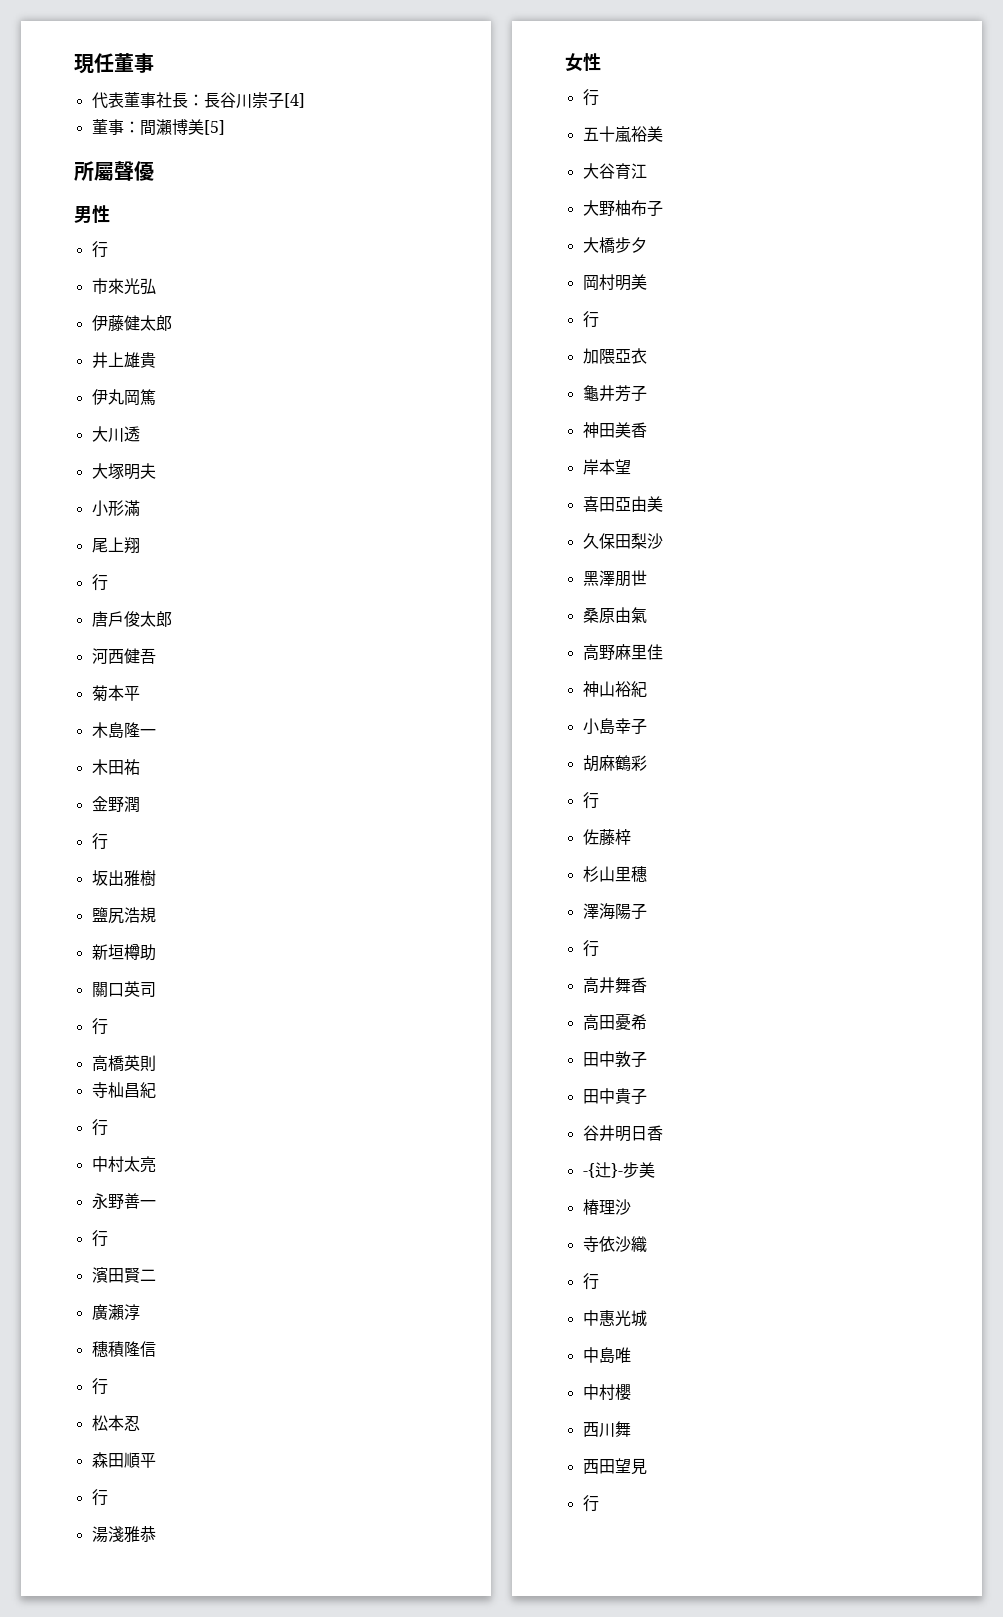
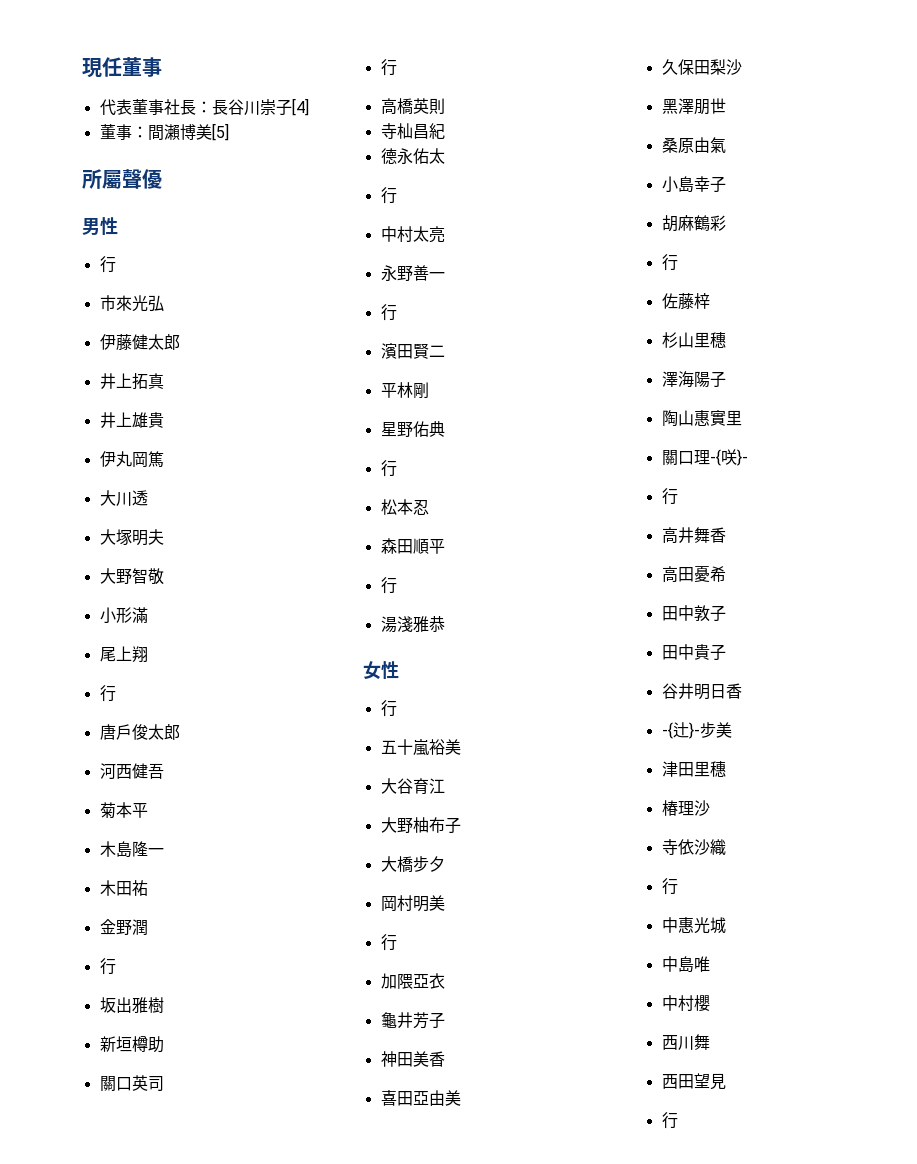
+ 井上拓真
+ 大野智敬
- 鹽尻浩規
+ 德永佑太
- 廣瀨淳
- 穗積隆信
+ 平林剛
+ 星野佑典
- 岸本望
- 高野麻里佳
- 神山裕紀
+ 陶山惠實里
+ 關口理-{咲}-
+ 津田里穗

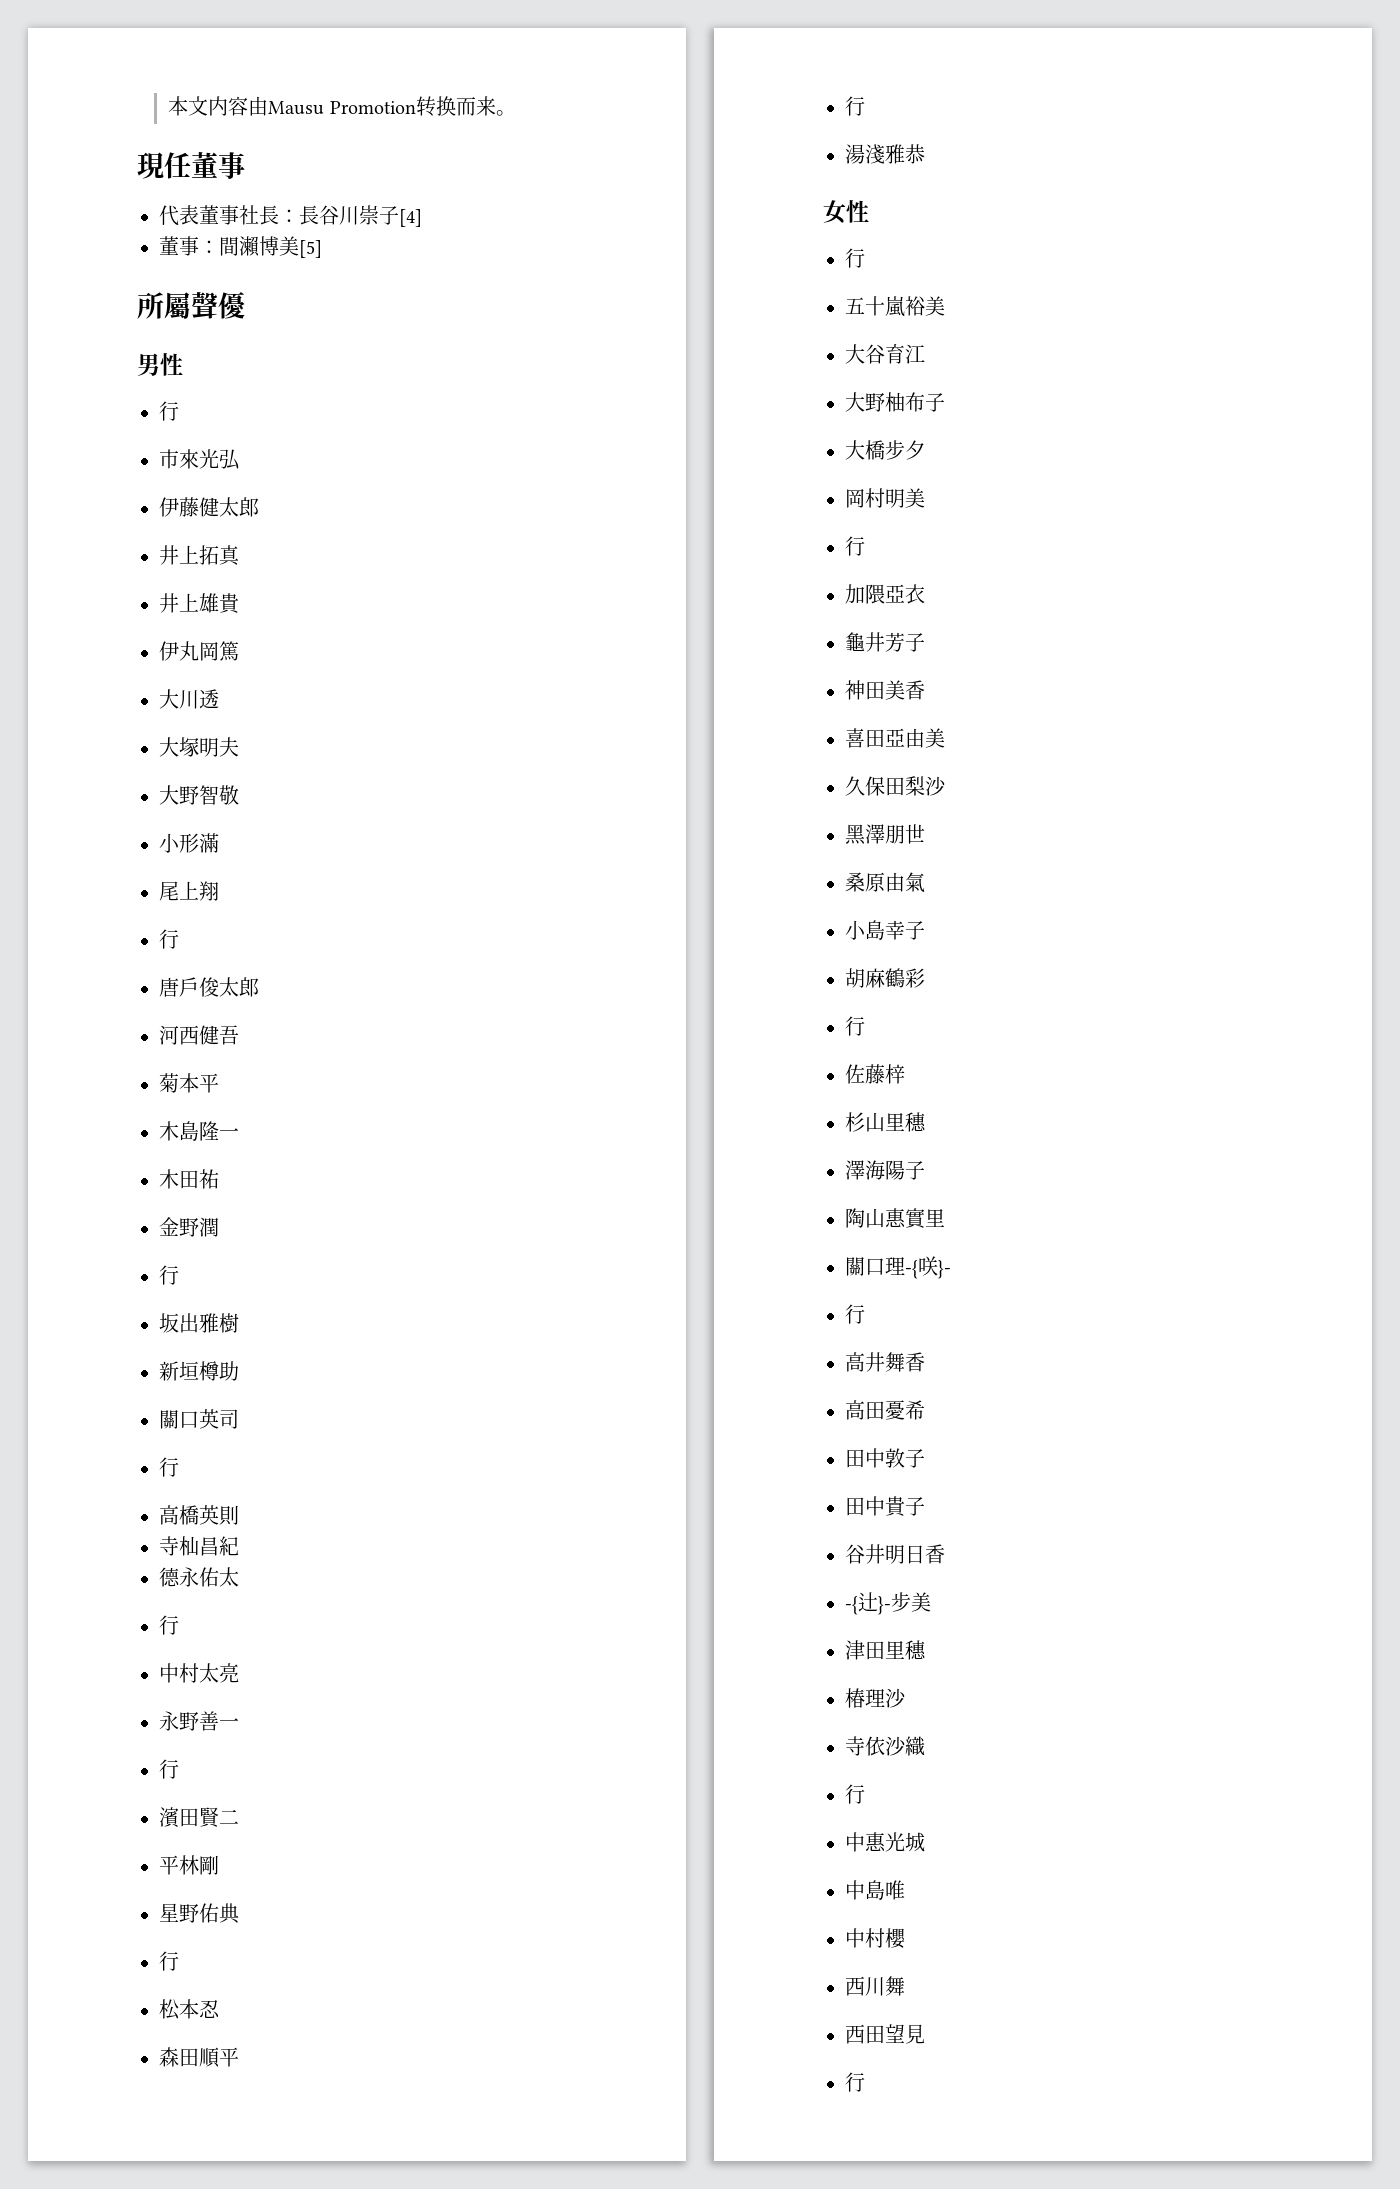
+ 本文内容由Mausu Promotion转换而来。

